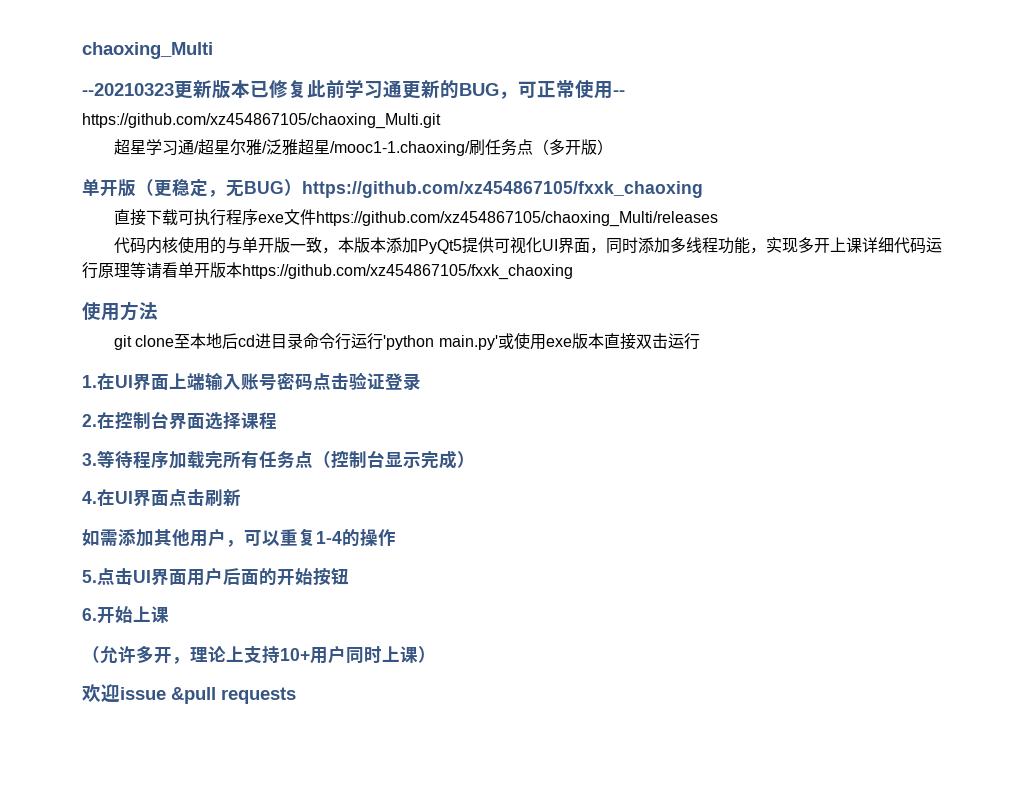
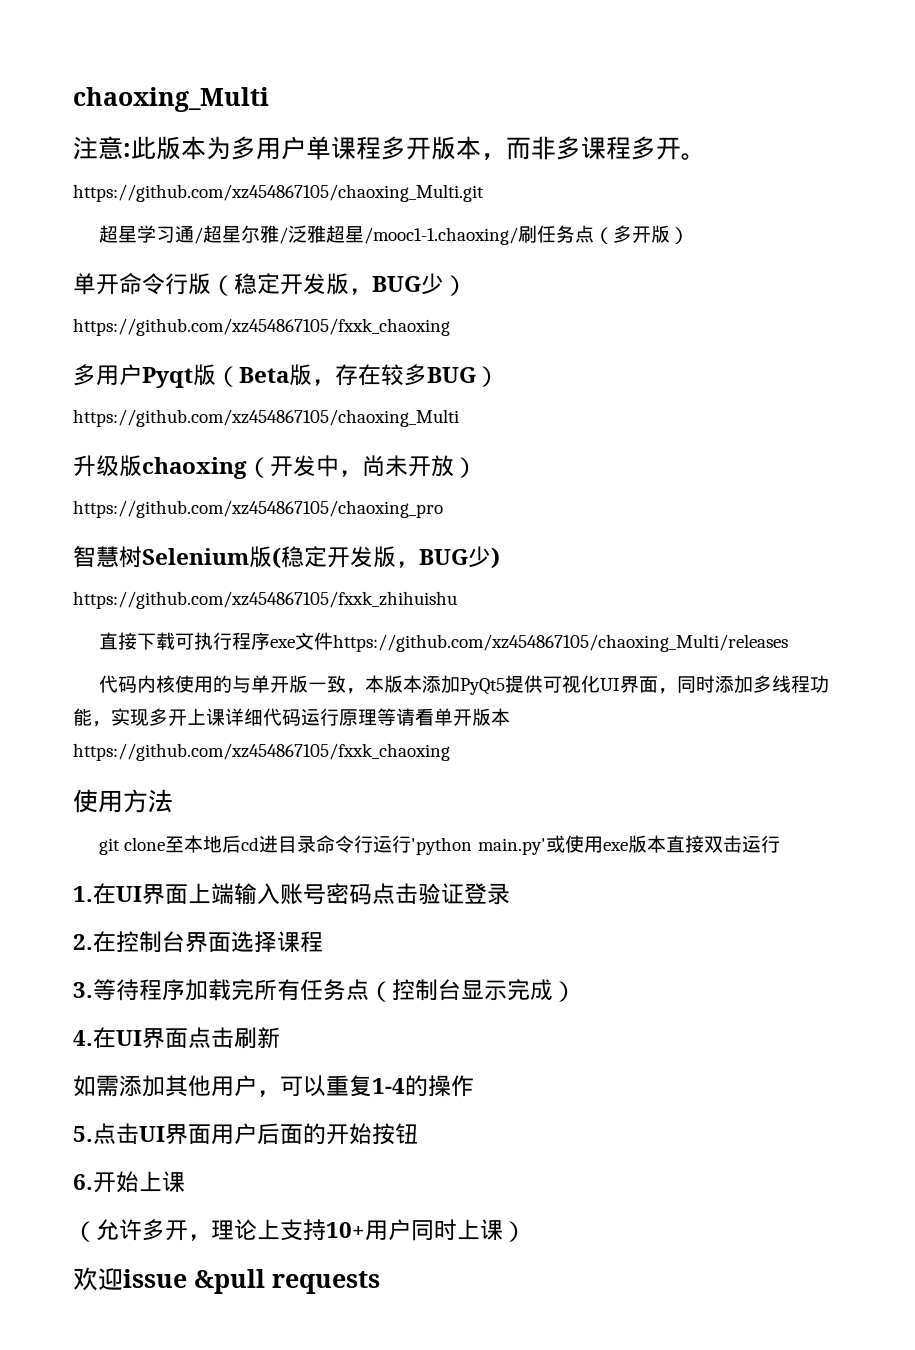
- --20210323更新版本已修复此前学习通更新的BUG，可正常使用--
+ 注意:此版本为多用户单课程多开版本，而非多课程多开。
- 单开版（更稳定，无BUG）https://github.com/xz454867105/fxxk_chaoxing
+ 单开命令行版（稳定开发版，BUG少）
+ https://github.com/xz454867105/fxxk_chaoxing
+ 多用户Pyqt版（Beta版，存在较多BUG）
+ https://github.com/xz454867105/chaoxing_Multi
+ 升级版chaoxing（开发中，尚未开放）
+ https://github.com/xz454867105/chaoxing_pro
+ 智慧树Selenium版(稳定开发版，BUG少)
+ https://github.com/xz454867105/fxxk_zhihuishu

